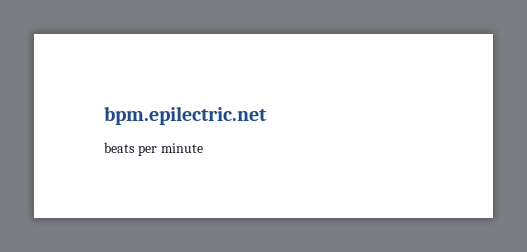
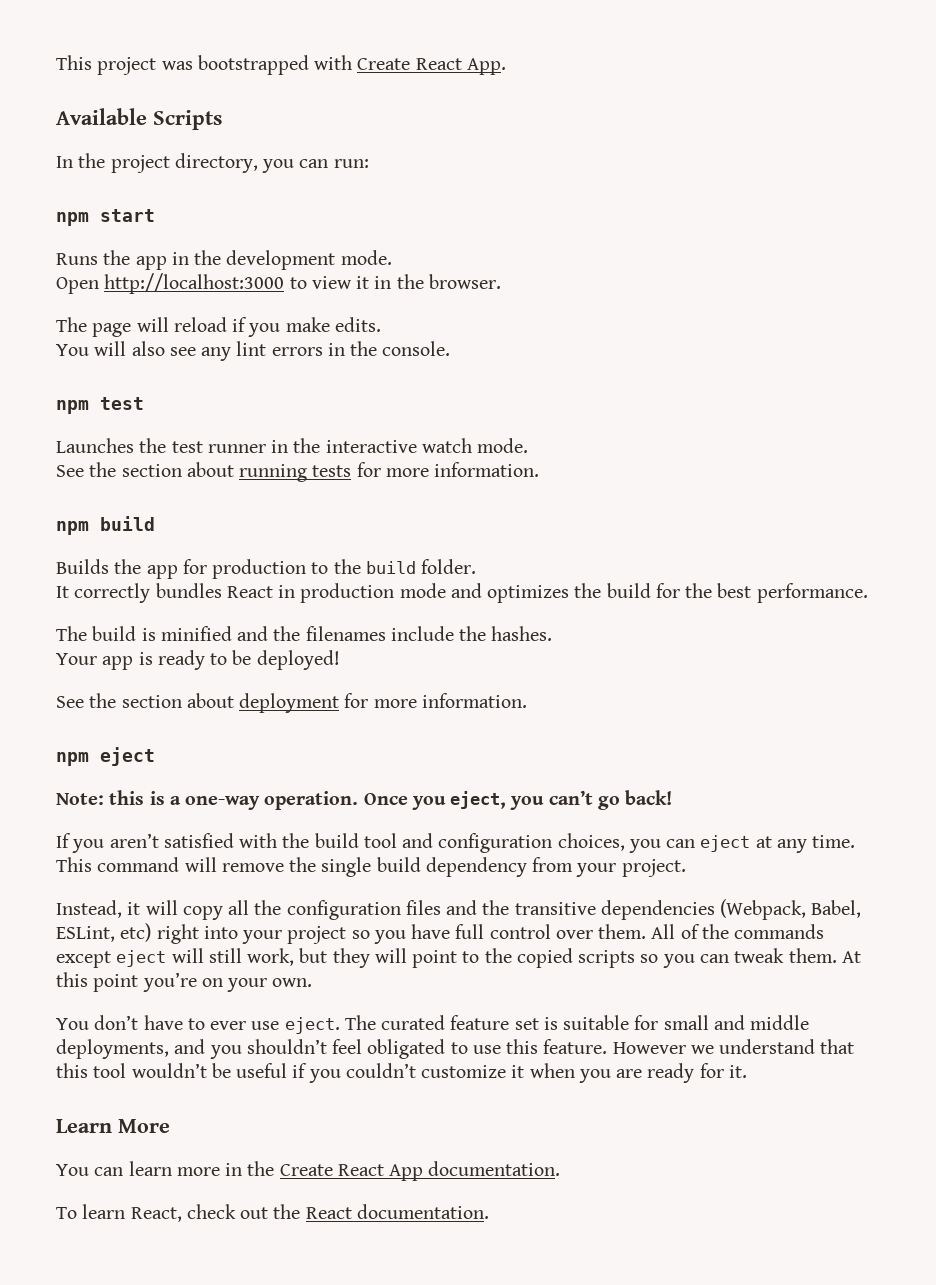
- bpm.epilectric.net
- beats per minute
+ This project was bootstrapped with Create React App.
+ Available Scripts
+ In the project directory, you can run:
+ npm start
+ Runs the app in the development mode.
+ Open http://localhost:3000 to view it in the browser.
+ The page will reload if you make edits.
+ You will also see any lint errors in the console.
+ npm test
+ Launches the test runner in the interactive watch mode.
+ See the section about running tests for more information.
+ npm build
+ Builds the app for production to the build folder.
+ It correctly bundles React in production mode and optimizes the build for the best performance.
+ The build is minified and the filenames include the hashes.
+ Your app is ready to be deployed!
+ See the section about deployment for more information.
+ npm eject
+ Note: this is a one-way operation. Once you eject, you can’t go back!
+ If you aren’t satisfied with the build tool and configuration choices, you can eject at any time. This command will remove the single build dependency from your project.
+ Instead, it will copy all the configuration files and the transitive dependencies (Webpack, Babel, ESLint, etc) right into your project so you have full control over them. All of the commands except eject will still work, but they will point to the copied scripts so you can tweak them. At this point you’re on your own.
+ You don’t have to ever use eject. The curated feature set is suitable for small and middle deployments, and you shouldn’t feel obligated to use this feature. However we understand that this tool wouldn’t be useful if you couldn’t customize it when you are ready for it.
+ Learn More
+ You can learn more in the Create React App documentation.
+ To learn React, check out the React documentation.

